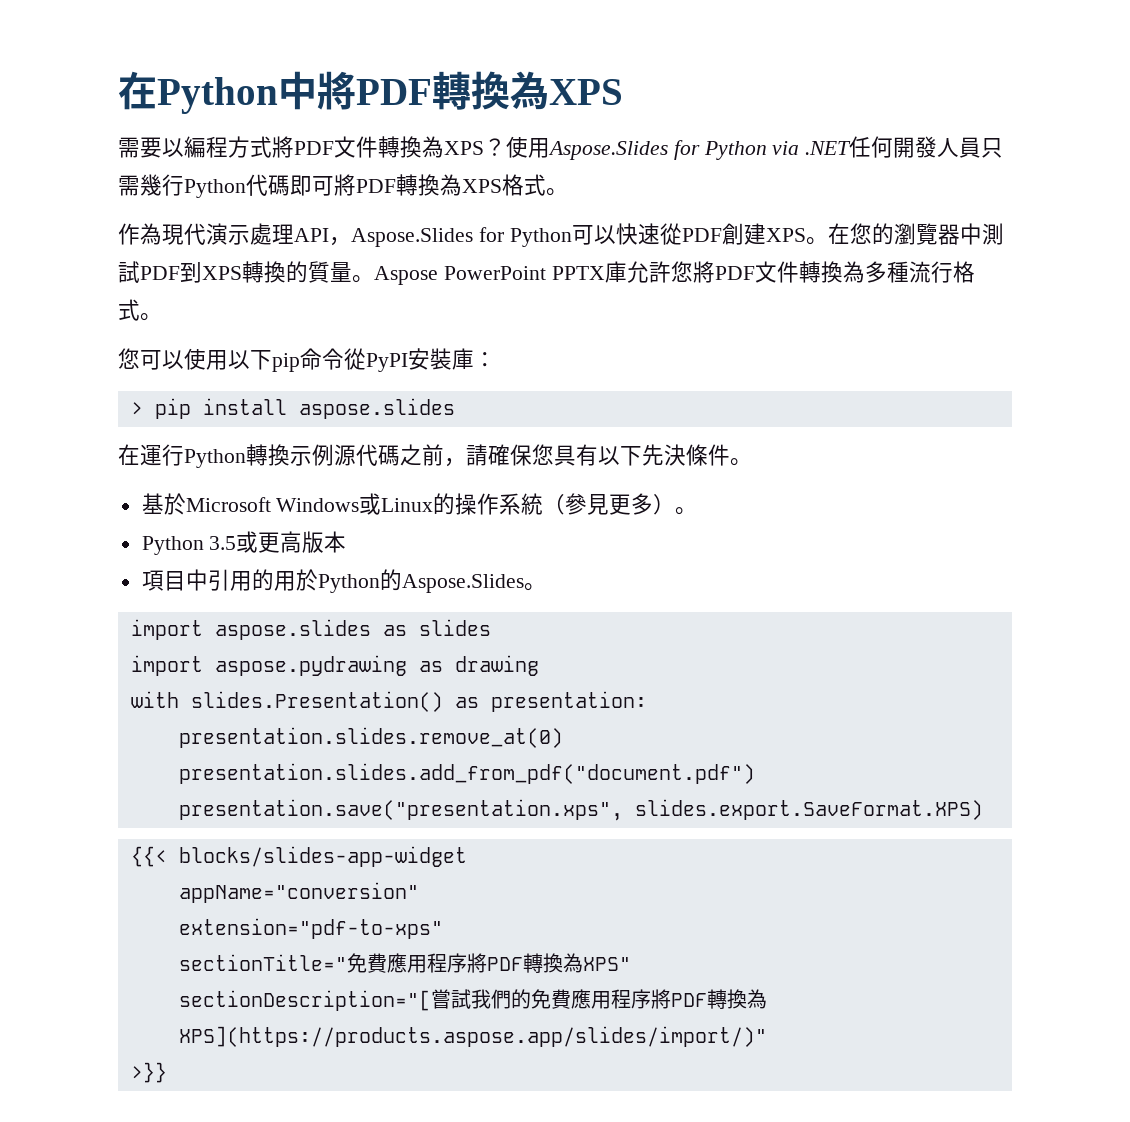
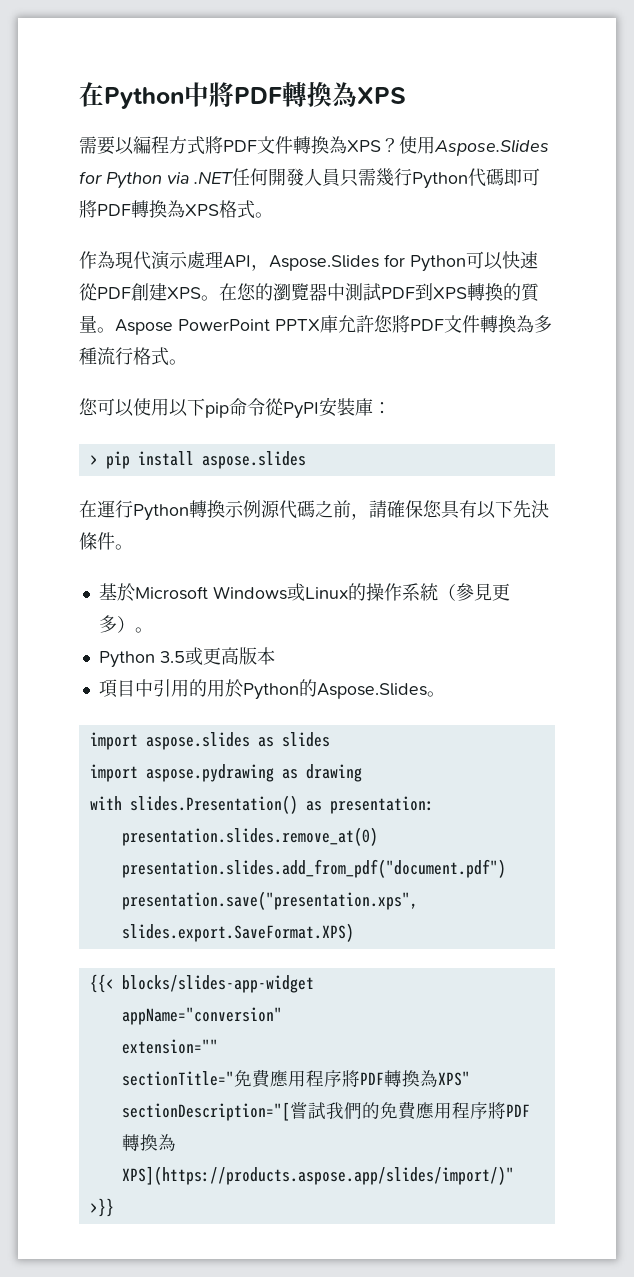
- extension="pdf-to-xps"
+ extension=""

